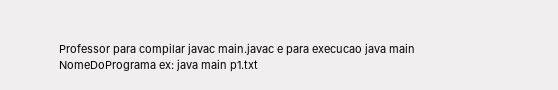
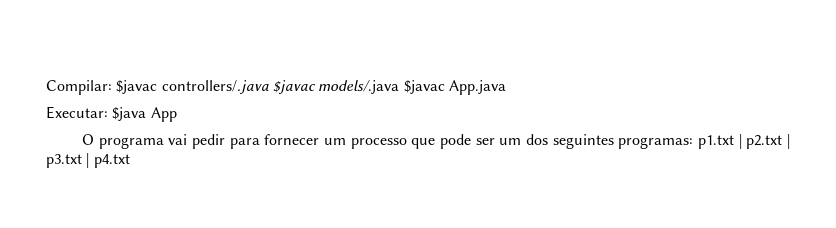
- Professor para compilar javac main.javac e para execucao java main NomeDoPrograma ex: java main p1.txt
+ Compilar: $javac controllers/.java $javac models/.java $javac App.java
+ Executar: $java App
+ O programa vai pedir para fornecer um processo que pode ser um dos seguintes programas: p1.txt | p2.txt | p3.txt | p4.txt

